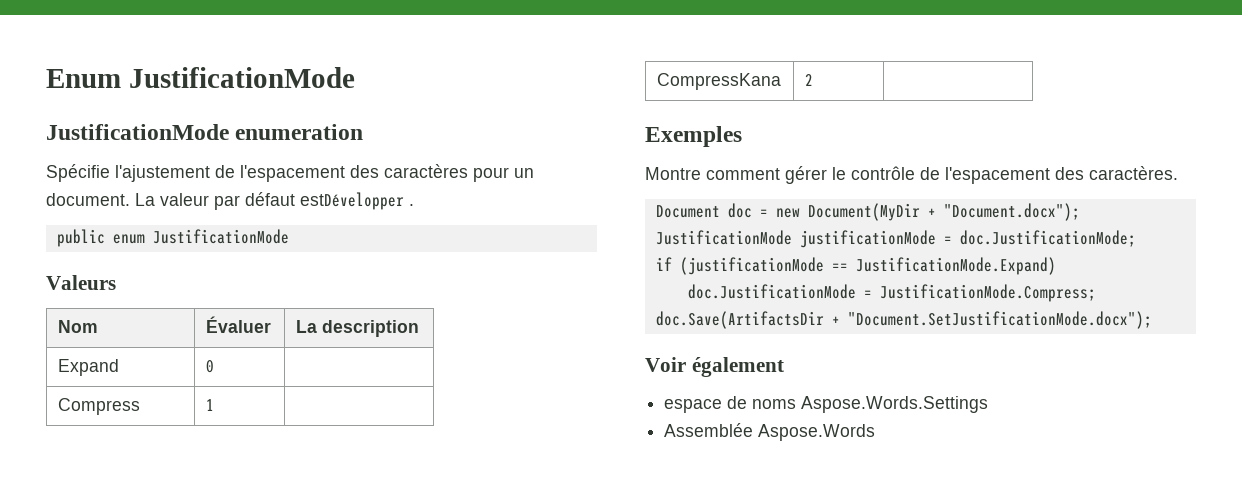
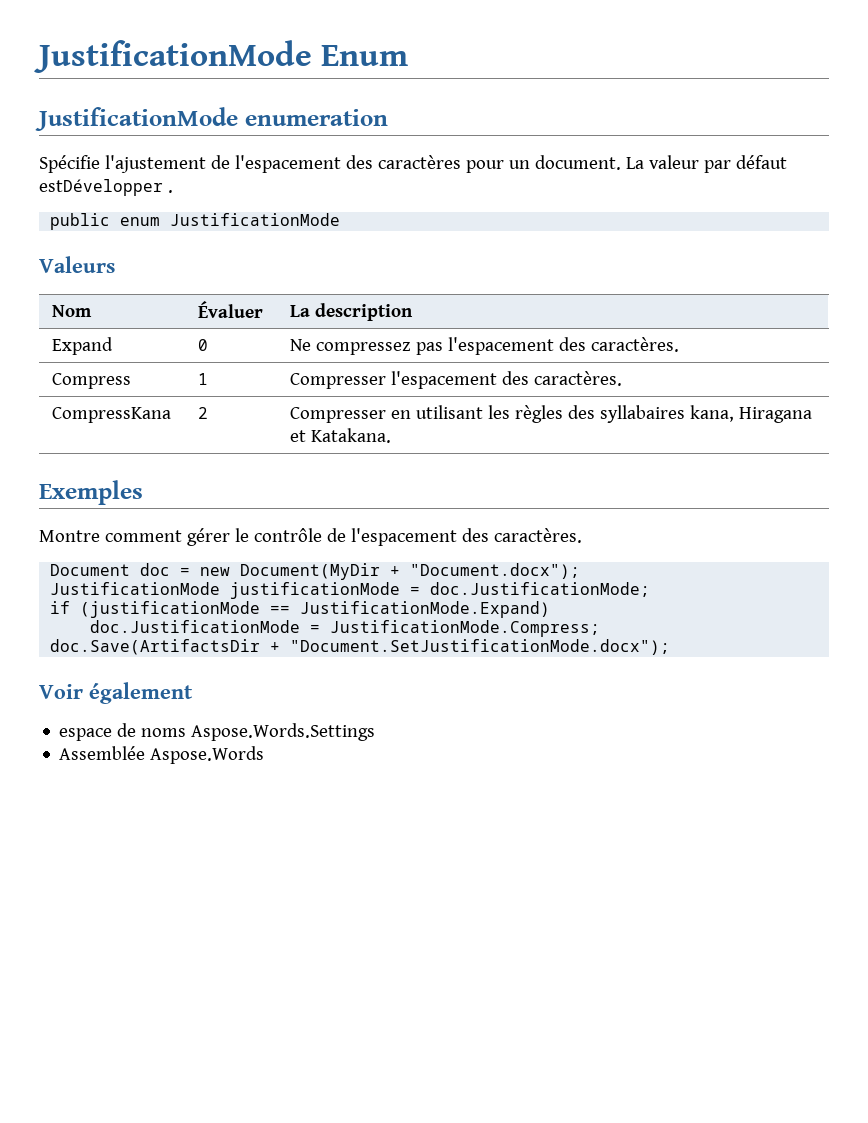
- Enum JustificationMode
+ JustificationMode Enum
- Expand | 0 |
- Compress | 1 |
- CompressKana | 2 |
+ Expand | 0 | Ne compressez pas l'espacement des caractères.
+ Compress | 1 | Compresser l'espacement des caractères.
+ CompressKana | 2 | Compresser en utilisant les règles des syllabaires kana, Hiragana et Katakana.

